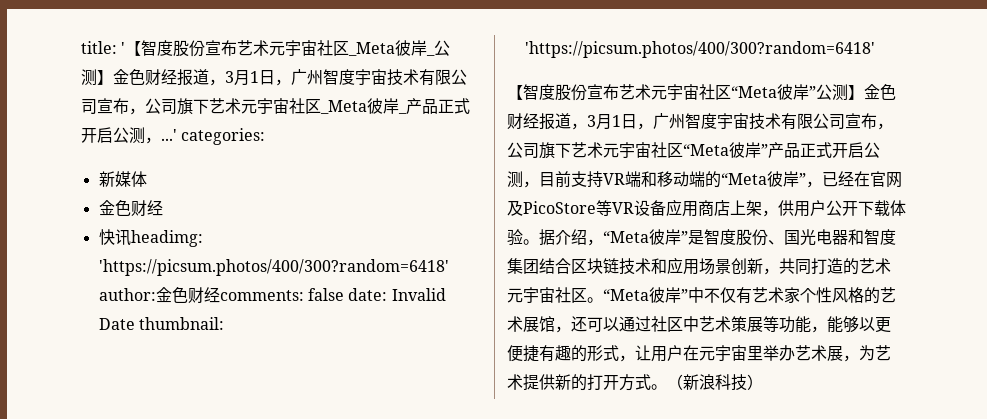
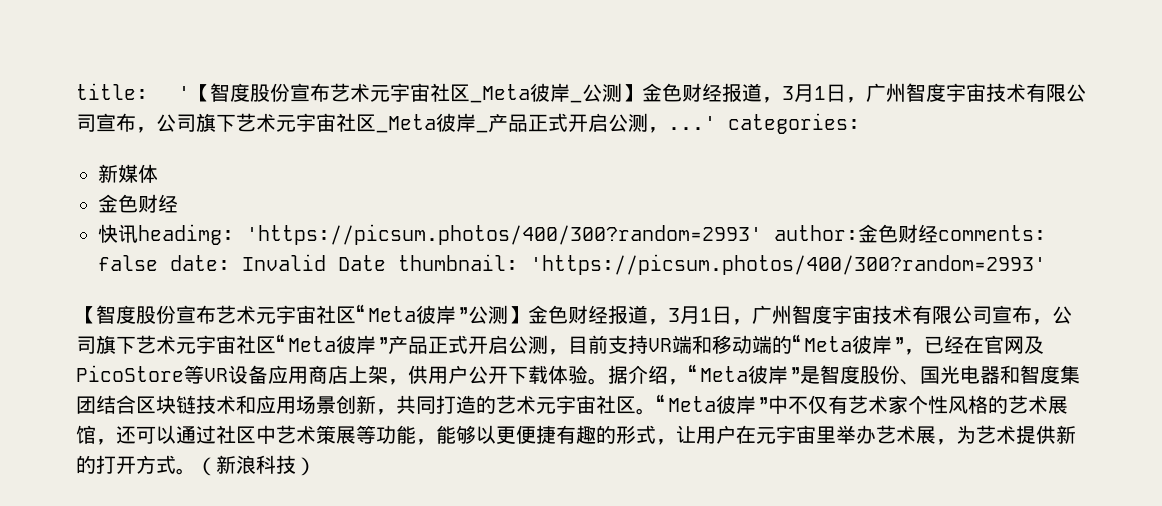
- 快讯headimg: 'https://picsum.photos/400/300?random=6418' author:金色财经comments: false date: Invalid Date thumbnail: 'https://picsum.photos/400/300?random=6418'
+ 快讯headimg: 'https://picsum.photos/400/300?random=2993' author:金色财经comments: false date: Invalid Date thumbnail: 'https://picsum.photos/400/300?random=2993'

